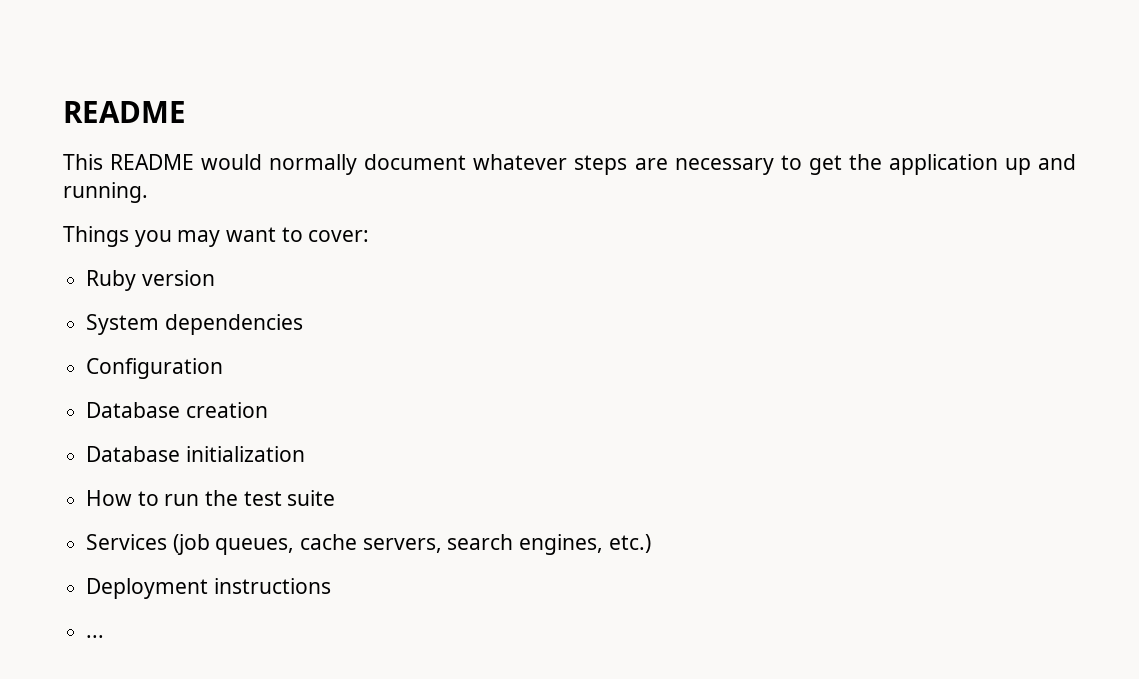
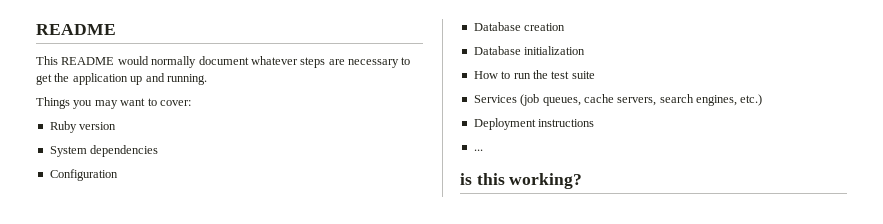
+ is this working?

